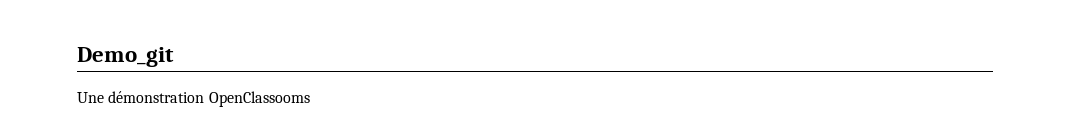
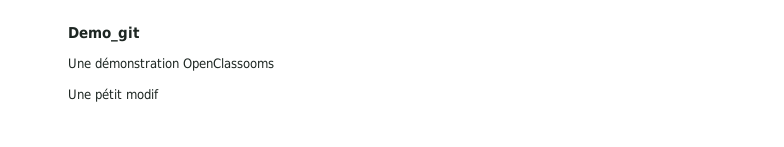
+ Une pétit modif

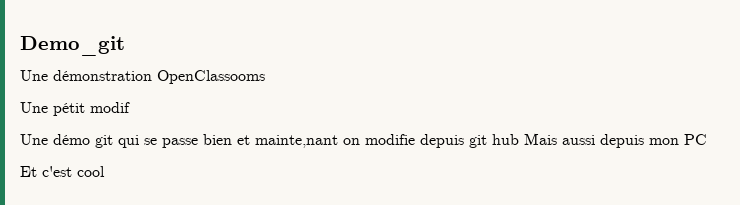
+ Une démo git qui se passe bien et mainte,nant on modifie depuis git hub Mais aussi depuis mon PC
+ Et c'est cool

